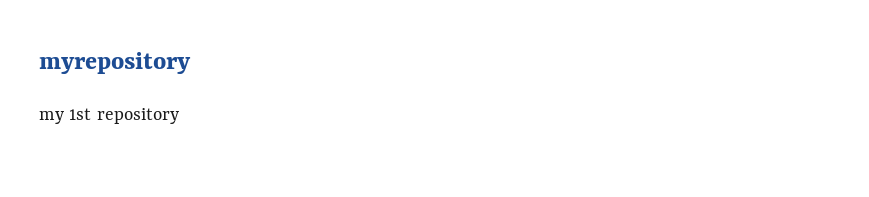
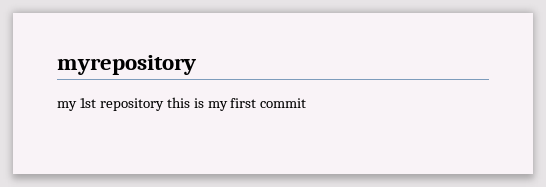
- my 1st repository
+ my 1st repository this is my first commit

